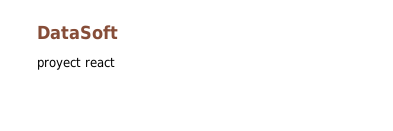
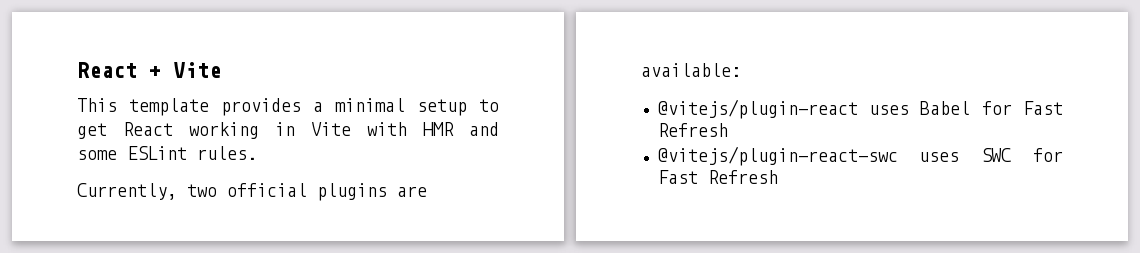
- DataSoft
- proyect react
+ React + Vite
+ This template provides a minimal setup to get React working in Vite with HMR and some ESLint rules.
+ Currently, two official plugins are available:
+ @vitejs/plugin-react uses Babel for Fast Refresh
+ @vitejs/plugin-react-swc uses SWC for Fast Refresh

